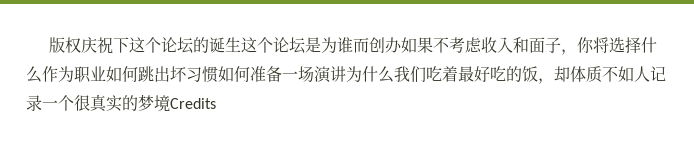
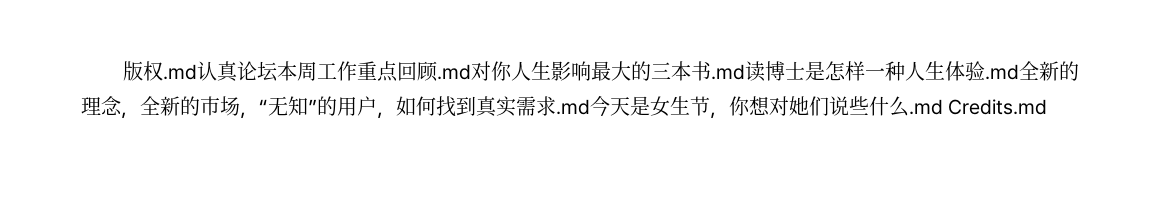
- 版权庆祝下这个论坛的诞生这个论坛是为谁而创办如果不考虑收入和面子，你将选择什么作为职业如何跳出坏习惯如何准备一场演讲为什么我们吃着最好吃的饭，却体质不如人记录一个很真实的梦境Credits
+ 版权.md认真论坛本周工作重点回顾.md对你人生影响最大的三本书.md读博士是怎样一种人生体验.md全新的理念，全新的市场，“无知”的用户，如何找到真实需求.md今天是女生节，你想对她们说些什么.md Credits.md

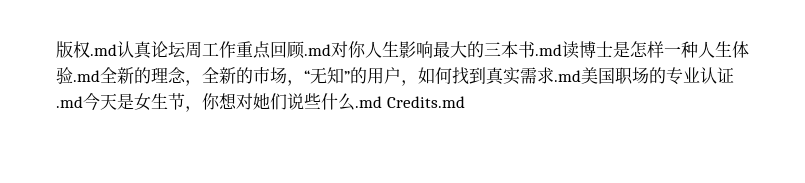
- 版权.md认真论坛本周工作重点回顾.md对你人生影响最大的三本书.md读博士是怎样一种人生体验.md全新的理念，全新的市场，“无知”的用户，如何找到真实需求.md今天是女生节，你想对她们说些什么.md Credits.md
+ 版权.md认真论坛周工作重点回顾.md对你人生影响最大的三本书.md读博士是怎样一种人生体验.md全新的理念，全新的市场，“无知”的用户，如何找到真实需求.md美国职场的专业认证.md今天是女生节，你想对她们说些什么.md Credits.md

